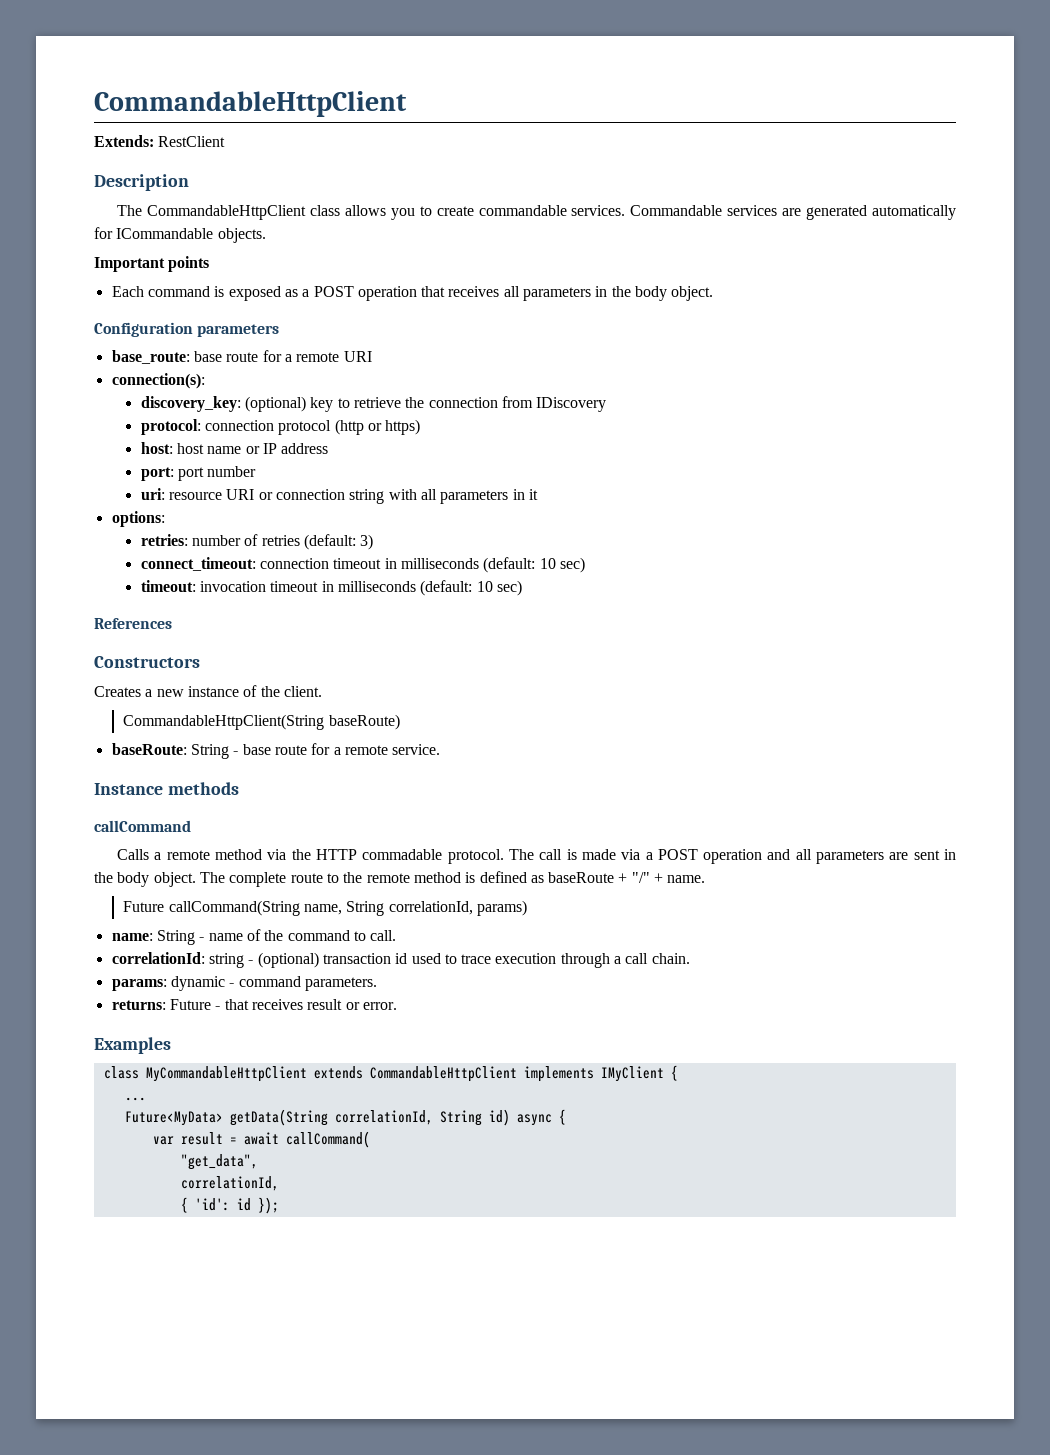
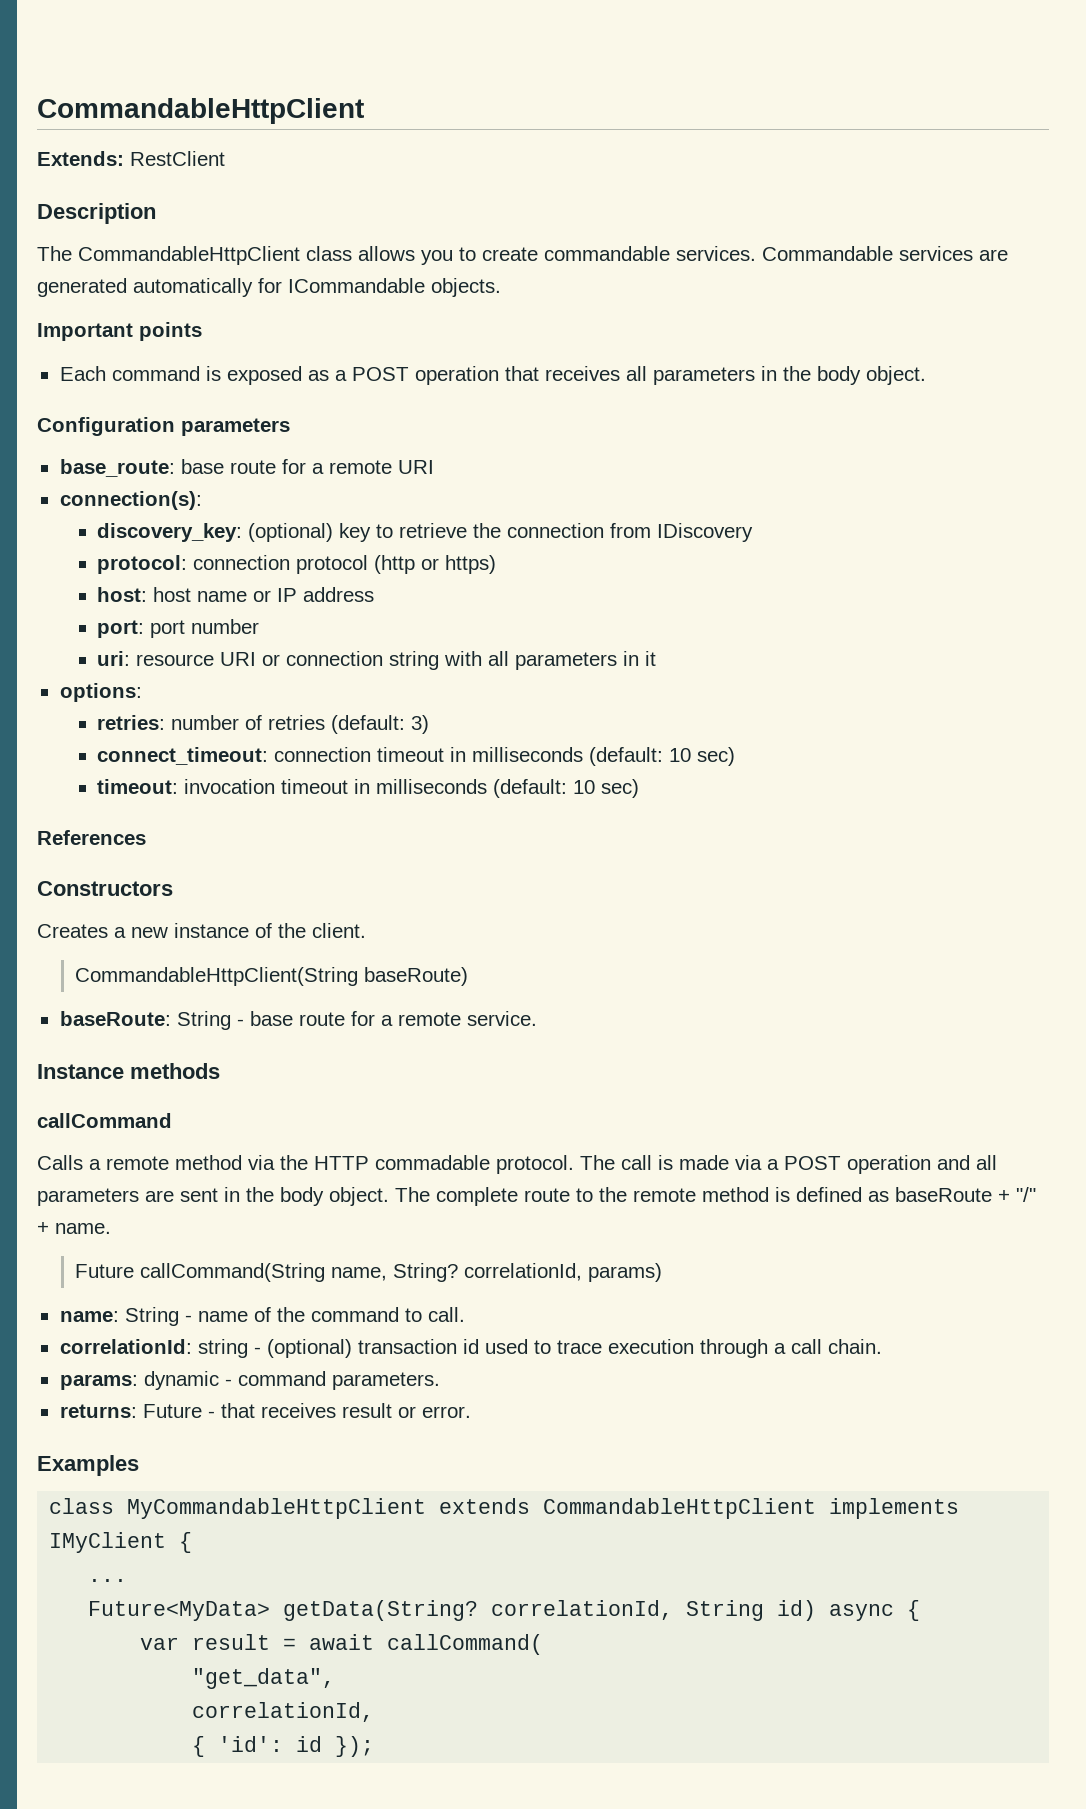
- Future callCommand(String name, String correlationId, params)
+ Future callCommand(String name, String? correlationId, params)
- Future<MyData> getData(String correlationId, String id) async {
+ Future<MyData> getData(String? correlationId, String id) async {

